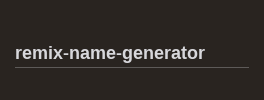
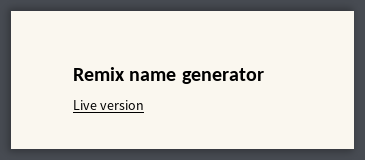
- remix-name-generator
+ Remix name generator
+ Live version

